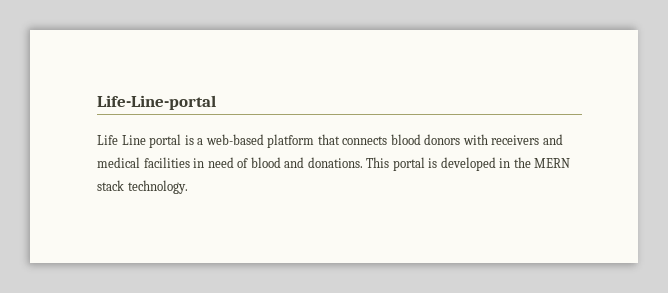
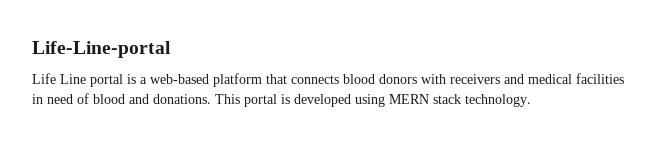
- This portal is developed in the MERN stack technology.
+ This portal is developed using MERN stack technology.

